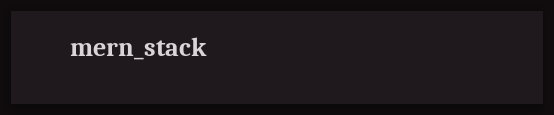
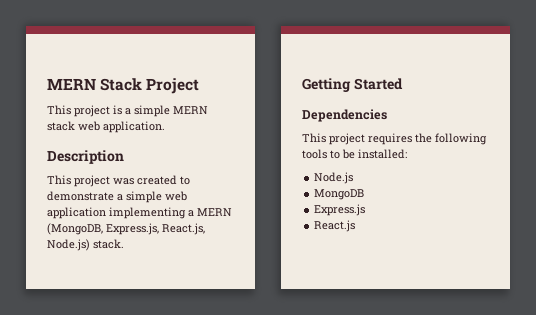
- mern_stack
+ MERN Stack Project
+ This project is a simple MERN stack web application.
+ Description
+ This project was created to demonstrate a simple web application implementing a MERN (MongoDB, Express.js, React.js, Node.js) stack.
+ Getting Started
+ Dependencies
+ This project requires the following tools to be installed:
+ Node.js
+ MongoDB
+ Express.js
+ React.js

